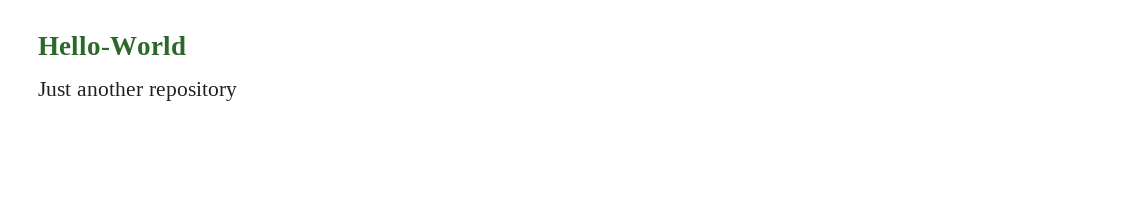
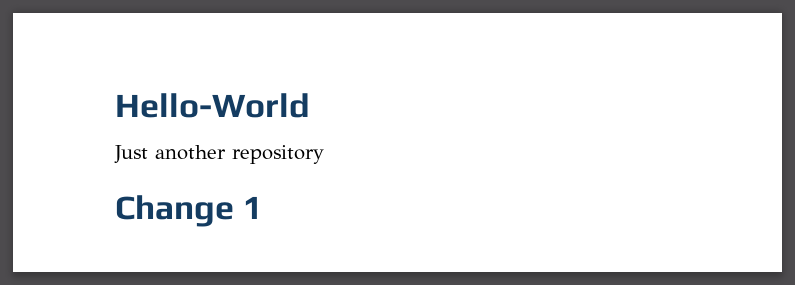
+ Change 1

